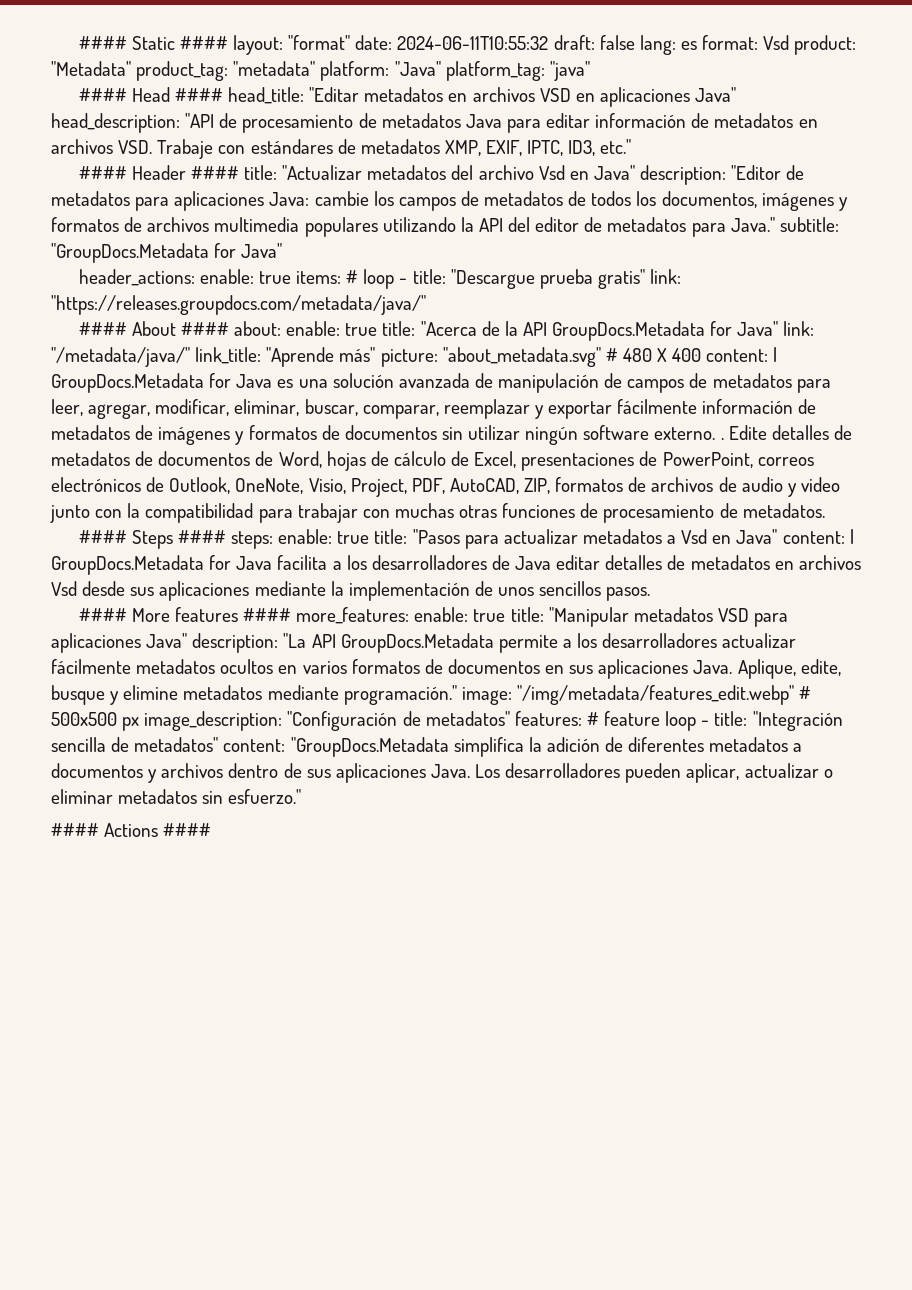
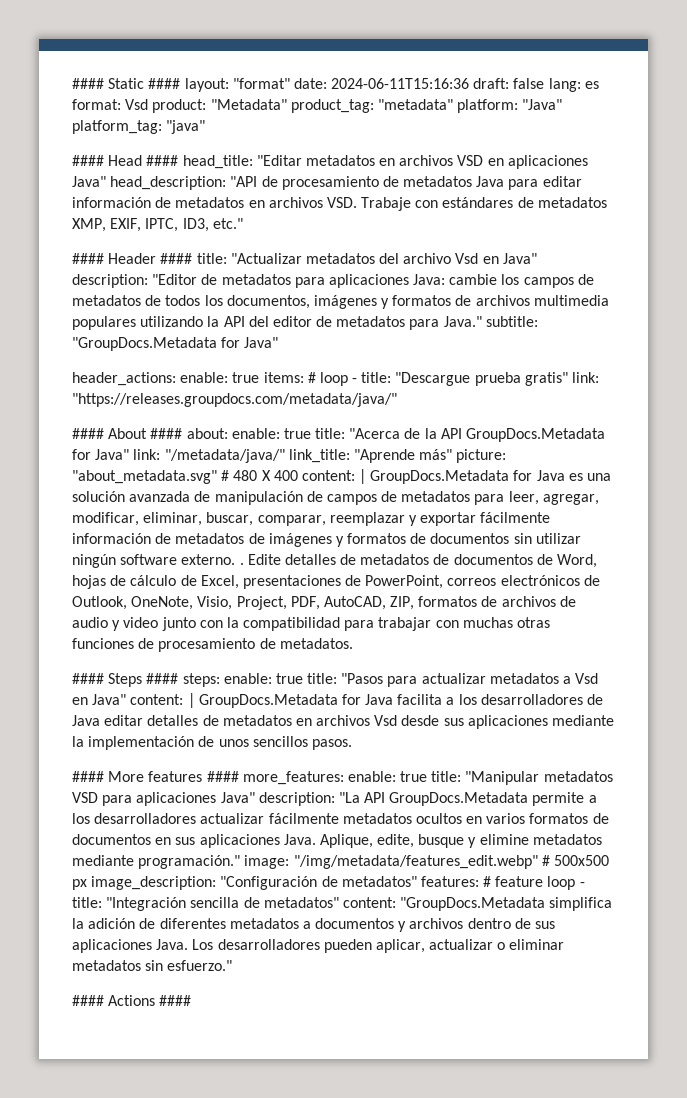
- #### Static #### layout: "format" date: 2024-06-11T10:55:32 draft: false lang: es format: Vsd product: "Metadata" product_tag: "metadata" platform: "Java" platform_tag: "java"
+ #### Static #### layout: "format" date: 2024-06-11T15:16:36 draft: false lang: es format: Vsd product: "Metadata" product_tag: "metadata" platform: "Java" platform_tag: "java"

